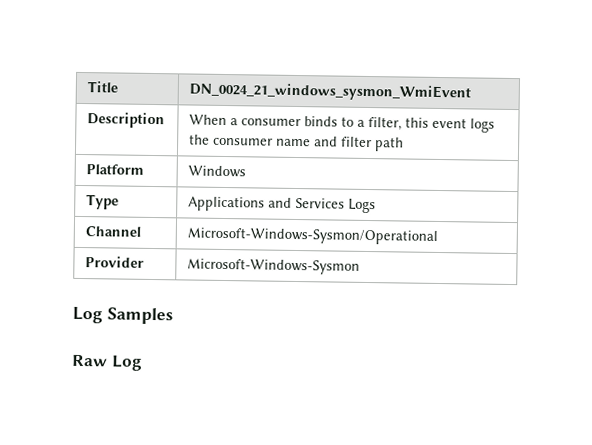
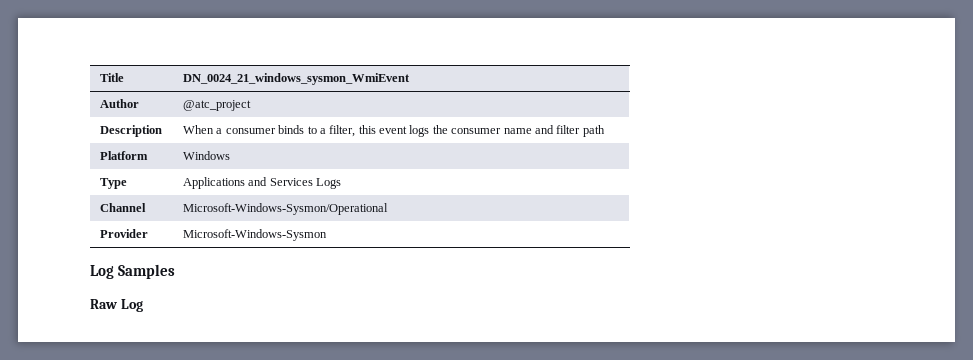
+ Author | @atc_project

